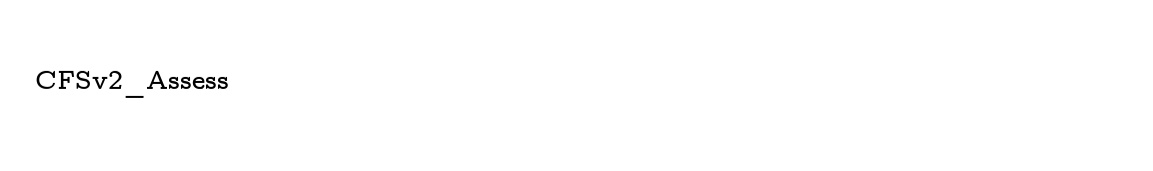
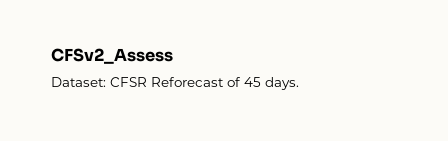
+ Dataset: CFSR Reforecast of 45 days.

